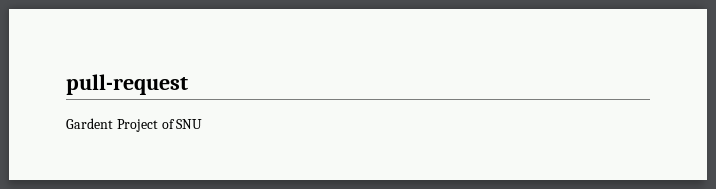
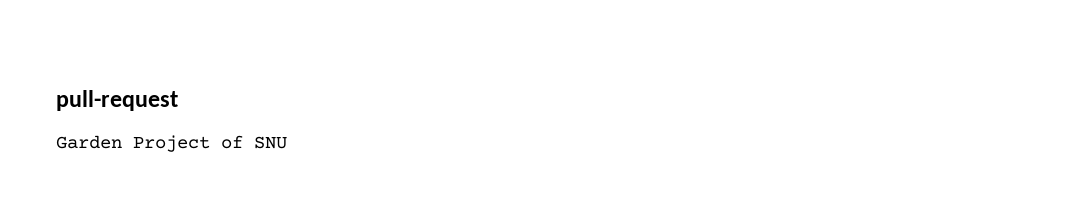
- Gardent Project of SNU
+ Garden Project of SNU

